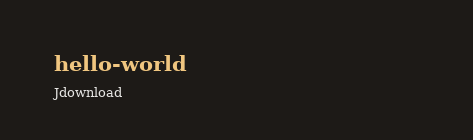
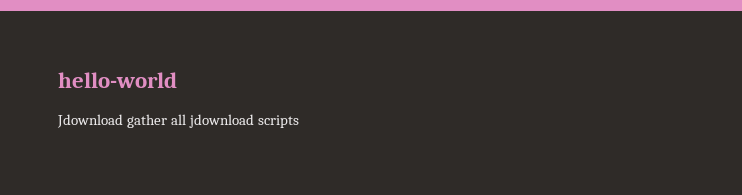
- Jdownload
+ Jdownload gather all jdownload scripts

